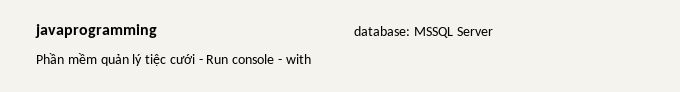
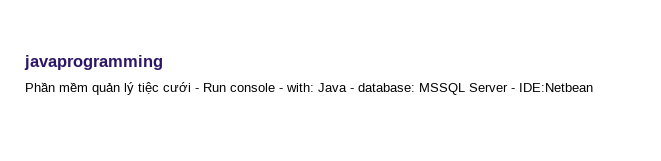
- Phần mềm quản lý tiệc cưới - Run console - with database: MSSQL Server
+ Phần mềm quản lý tiệc cưới - Run console - with: Java - database: MSSQL Server - IDE:Netbean

